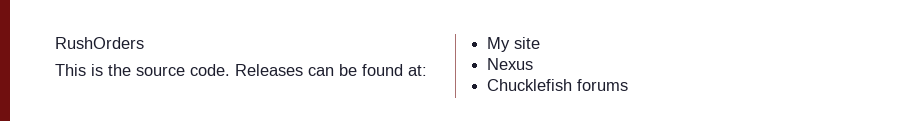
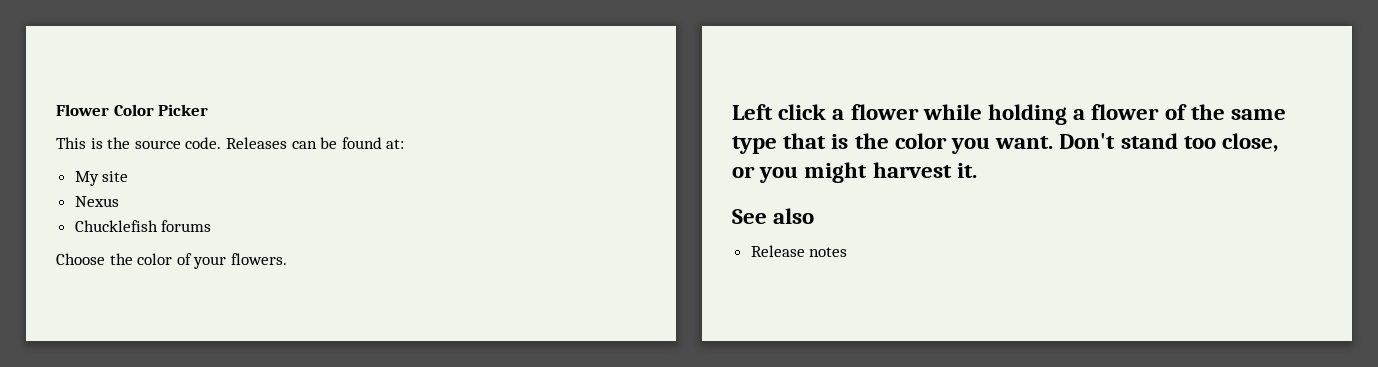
- RushOrders
+ Flower Color Picker
+ Choose the color of your flowers.
+ Left click a flower while holding a flower of the same type that is the color you want. Don't stand too close, or you might harvest it.
+ See also
+ Release notes

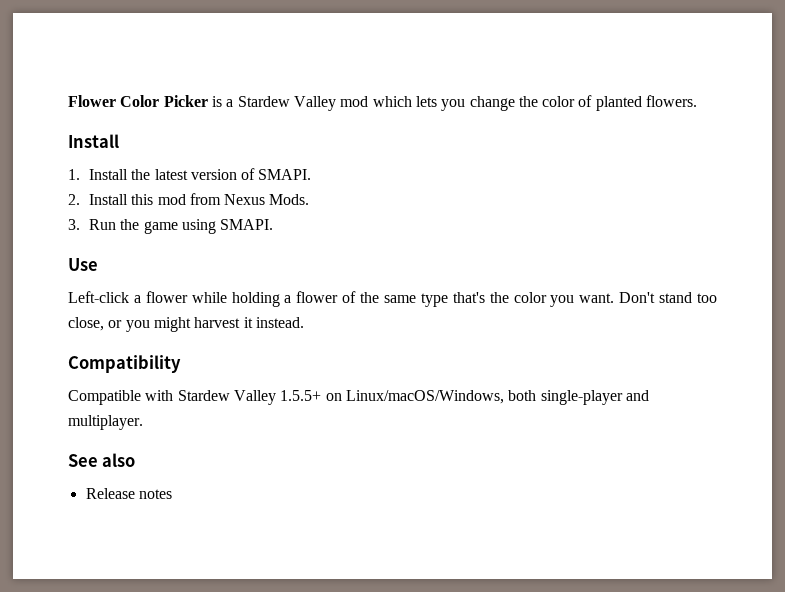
- Flower Color Picker
- This is the source code. Releases can be found at:
- My site
- Nexus
- Chucklefish forums
- Choose the color of your flowers.
- Left click a flower while holding a flower of the same type that is the color you want.
+ Flower Color Picker is a Stardew Valley mod which lets you change the color of planted flowers.
+ Install
+ 1. Install the latest version of SMAPI.
+ 2. Install this mod from Nexus Mods.
+ 3. Run the game using SMAPI.
+ Use
+ Left-click a flower while holding a flower of the same type that's the color you want.
- Don't stand too close, or you might harvest it.
+ Don't stand too close, or you might harvest it instead.
+ Compatibility
+ Compatible with Stardew Valley 1.5.5+ on Linux/macOS/Windows, both single-player and multiplayer.

